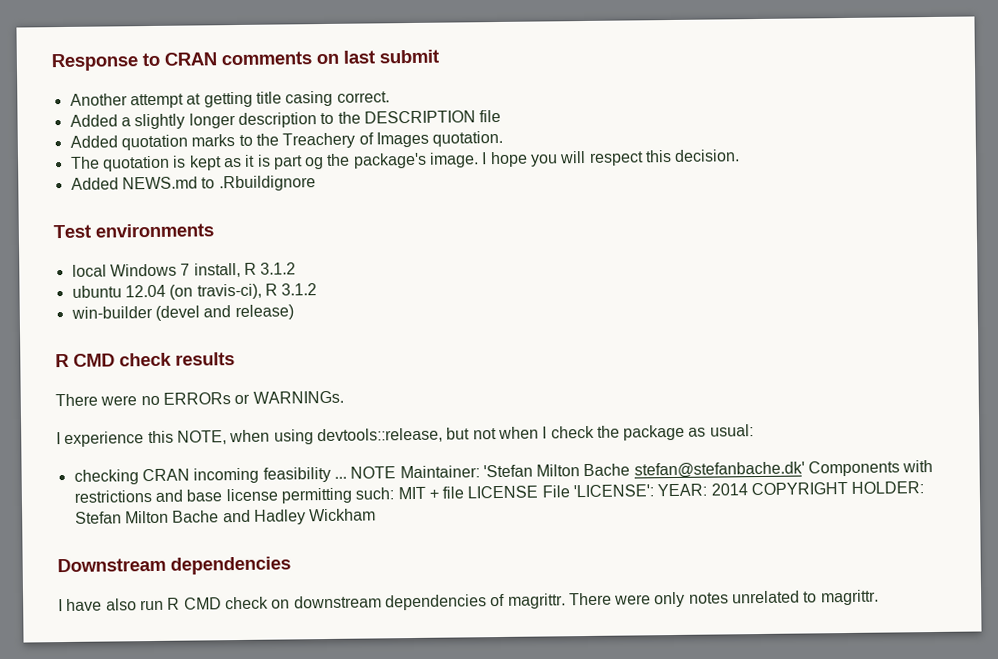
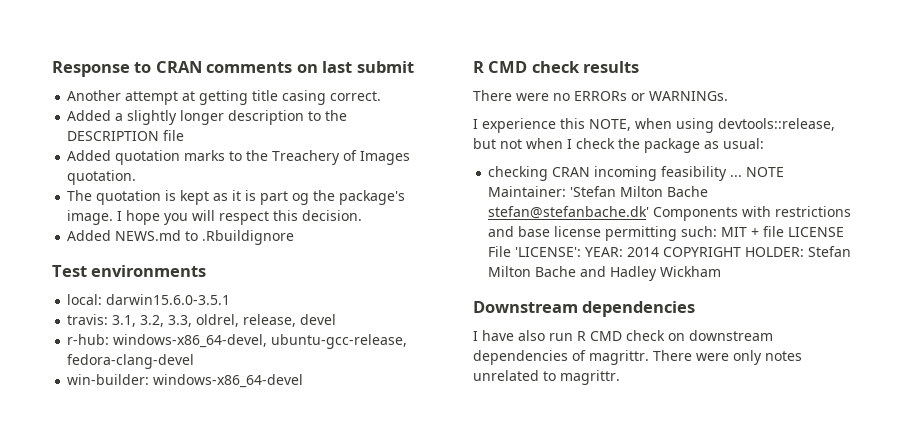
- local Windows 7 install, R 3.1.2
- ubuntu 12.04 (on travis-ci), R 3.1.2
- win-builder (devel and release)
+ local: darwin15.6.0-3.5.1
+ travis: 3.1, 3.2, 3.3, oldrel, release, devel
+ r-hub: windows-x86_64-devel, ubuntu-gcc-release, fedora-clang-devel
+ win-builder: windows-x86_64-devel

